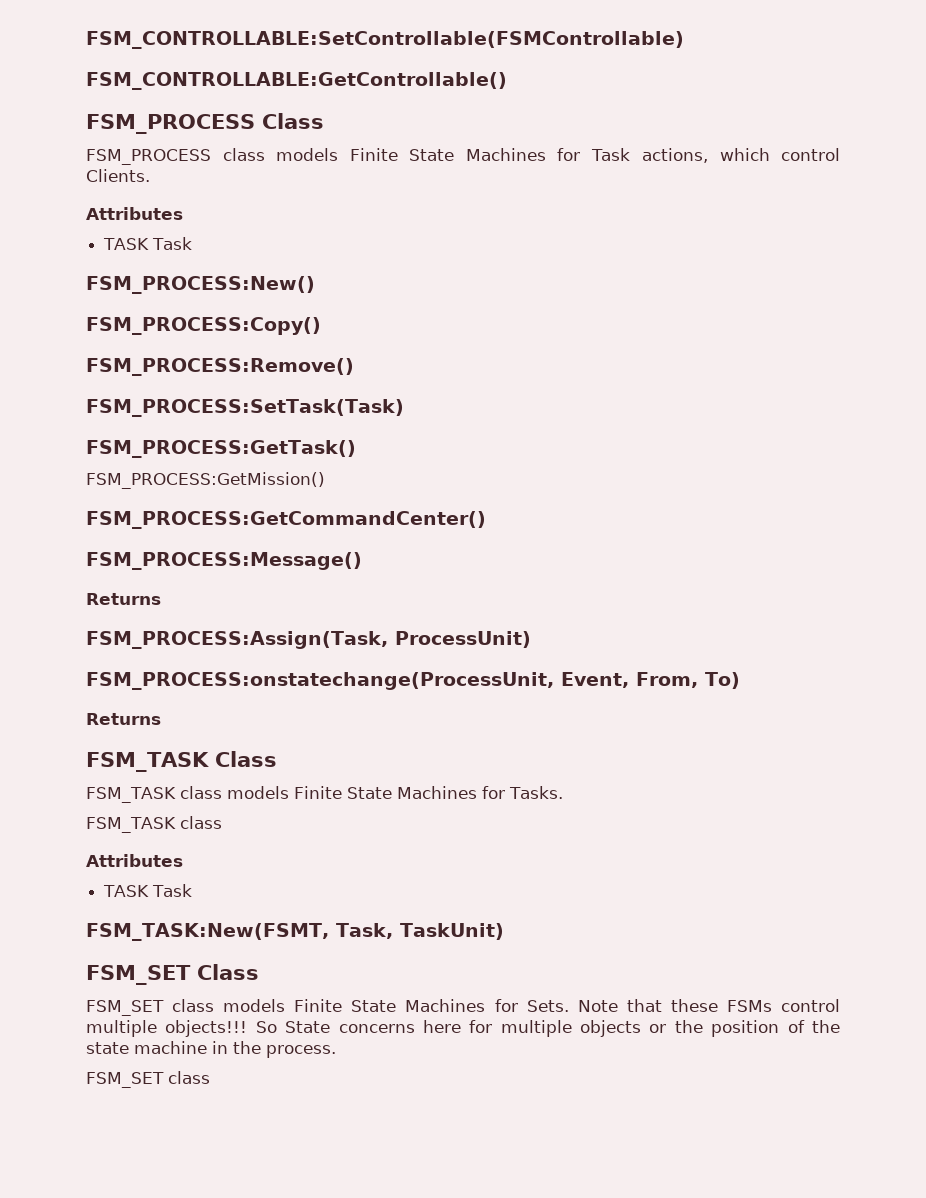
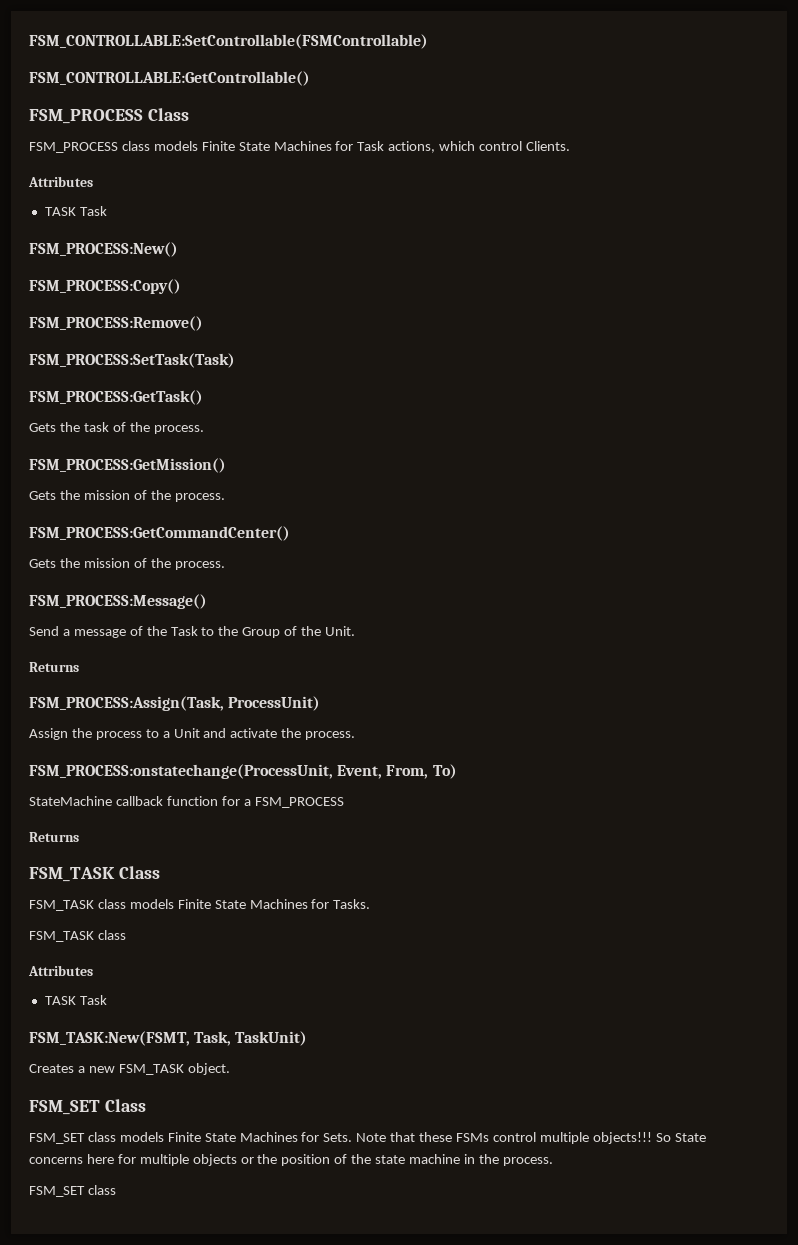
+ Gets the task of the process.
  FSM_PROCESS:GetMission()
+ Gets the mission of the process.
  FSM_PROCESS:GetCommandCenter()
+ Gets the mission of the process.
  FSM_PROCESS:Message()
+ Send a message of the Task to the Group of the Unit.
  Returns
  FSM_PROCESS:Assign(Task, ProcessUnit)
+ Assign the process to a Unit and activate the process.
  FSM_PROCESS:onstatechange(ProcessUnit, Event, From, To)
+ StateMachine callback function for a FSM_PROCESS
+ Creates a new FSM_TASK object.

